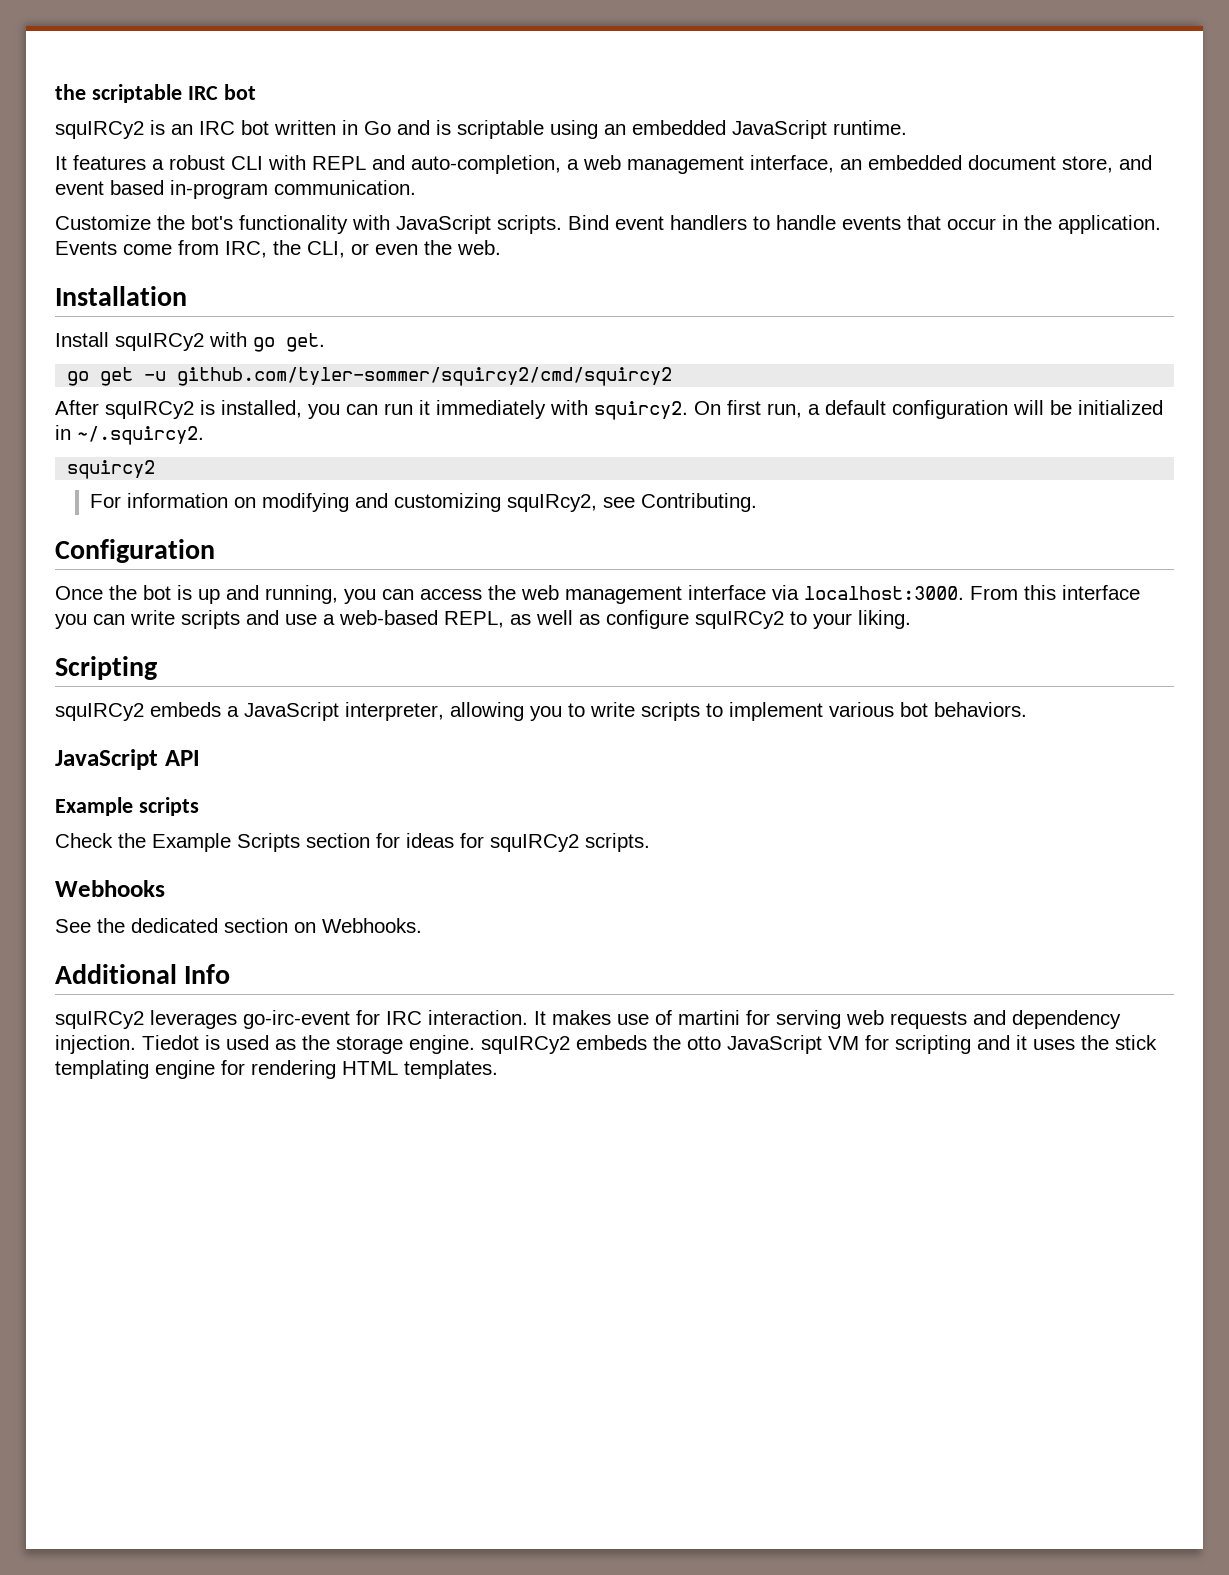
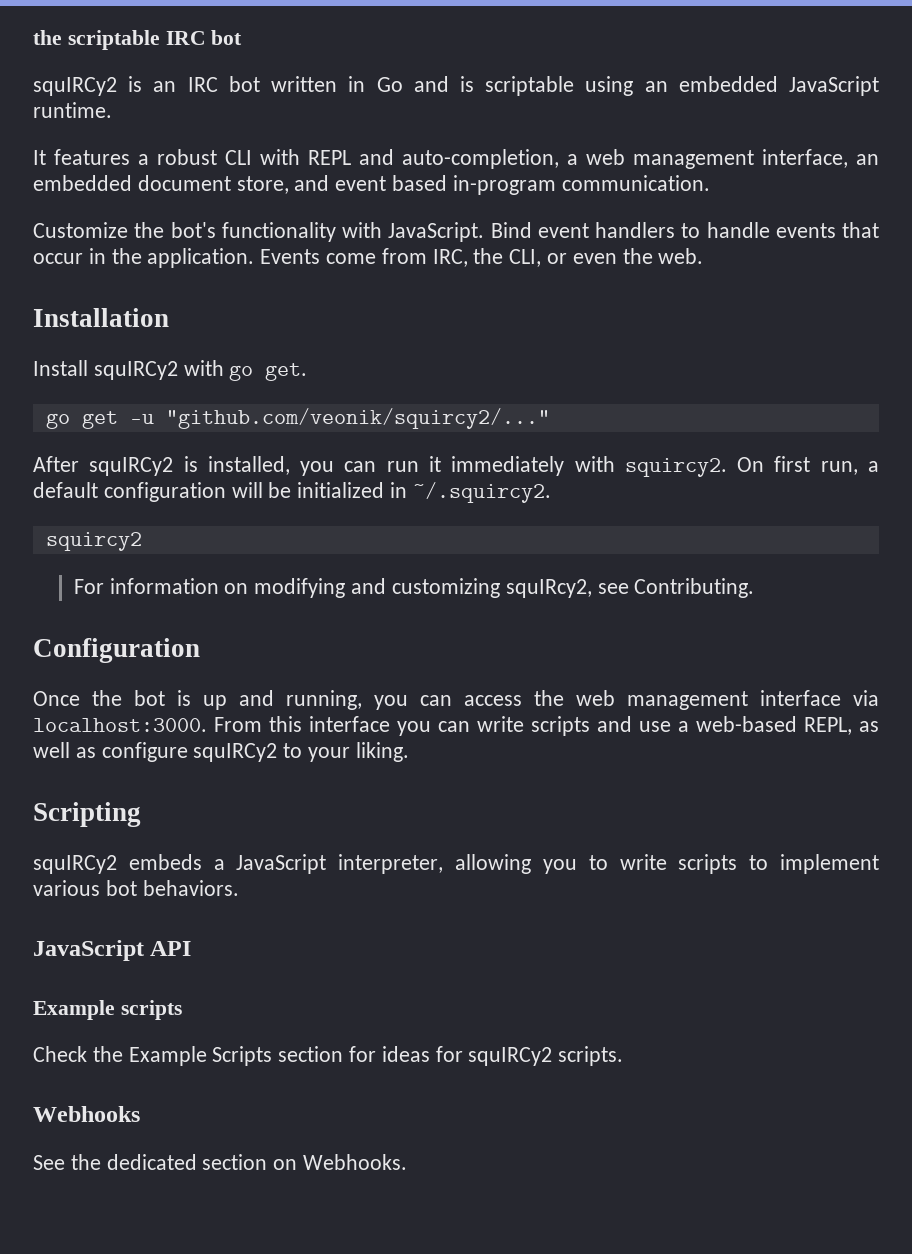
- Customize the bot's functionality with JavaScript scripts.
+ Customize the bot's functionality with JavaScript.
- go get -u github.com/tyler-sommer/squircy2/cmd/squircy2
+ go get -u "github.com/veonik/squircy2/..."
- Additional Info
- squIRCy2 leverages go-irc-event for IRC interaction. It makes use of martini for serving web requests and dependency injection. Tiedot is used as the storage engine. squIRCy2 embeds the otto JavaScript VM for scripting and it uses the stick templating engine for rendering HTML templates.

